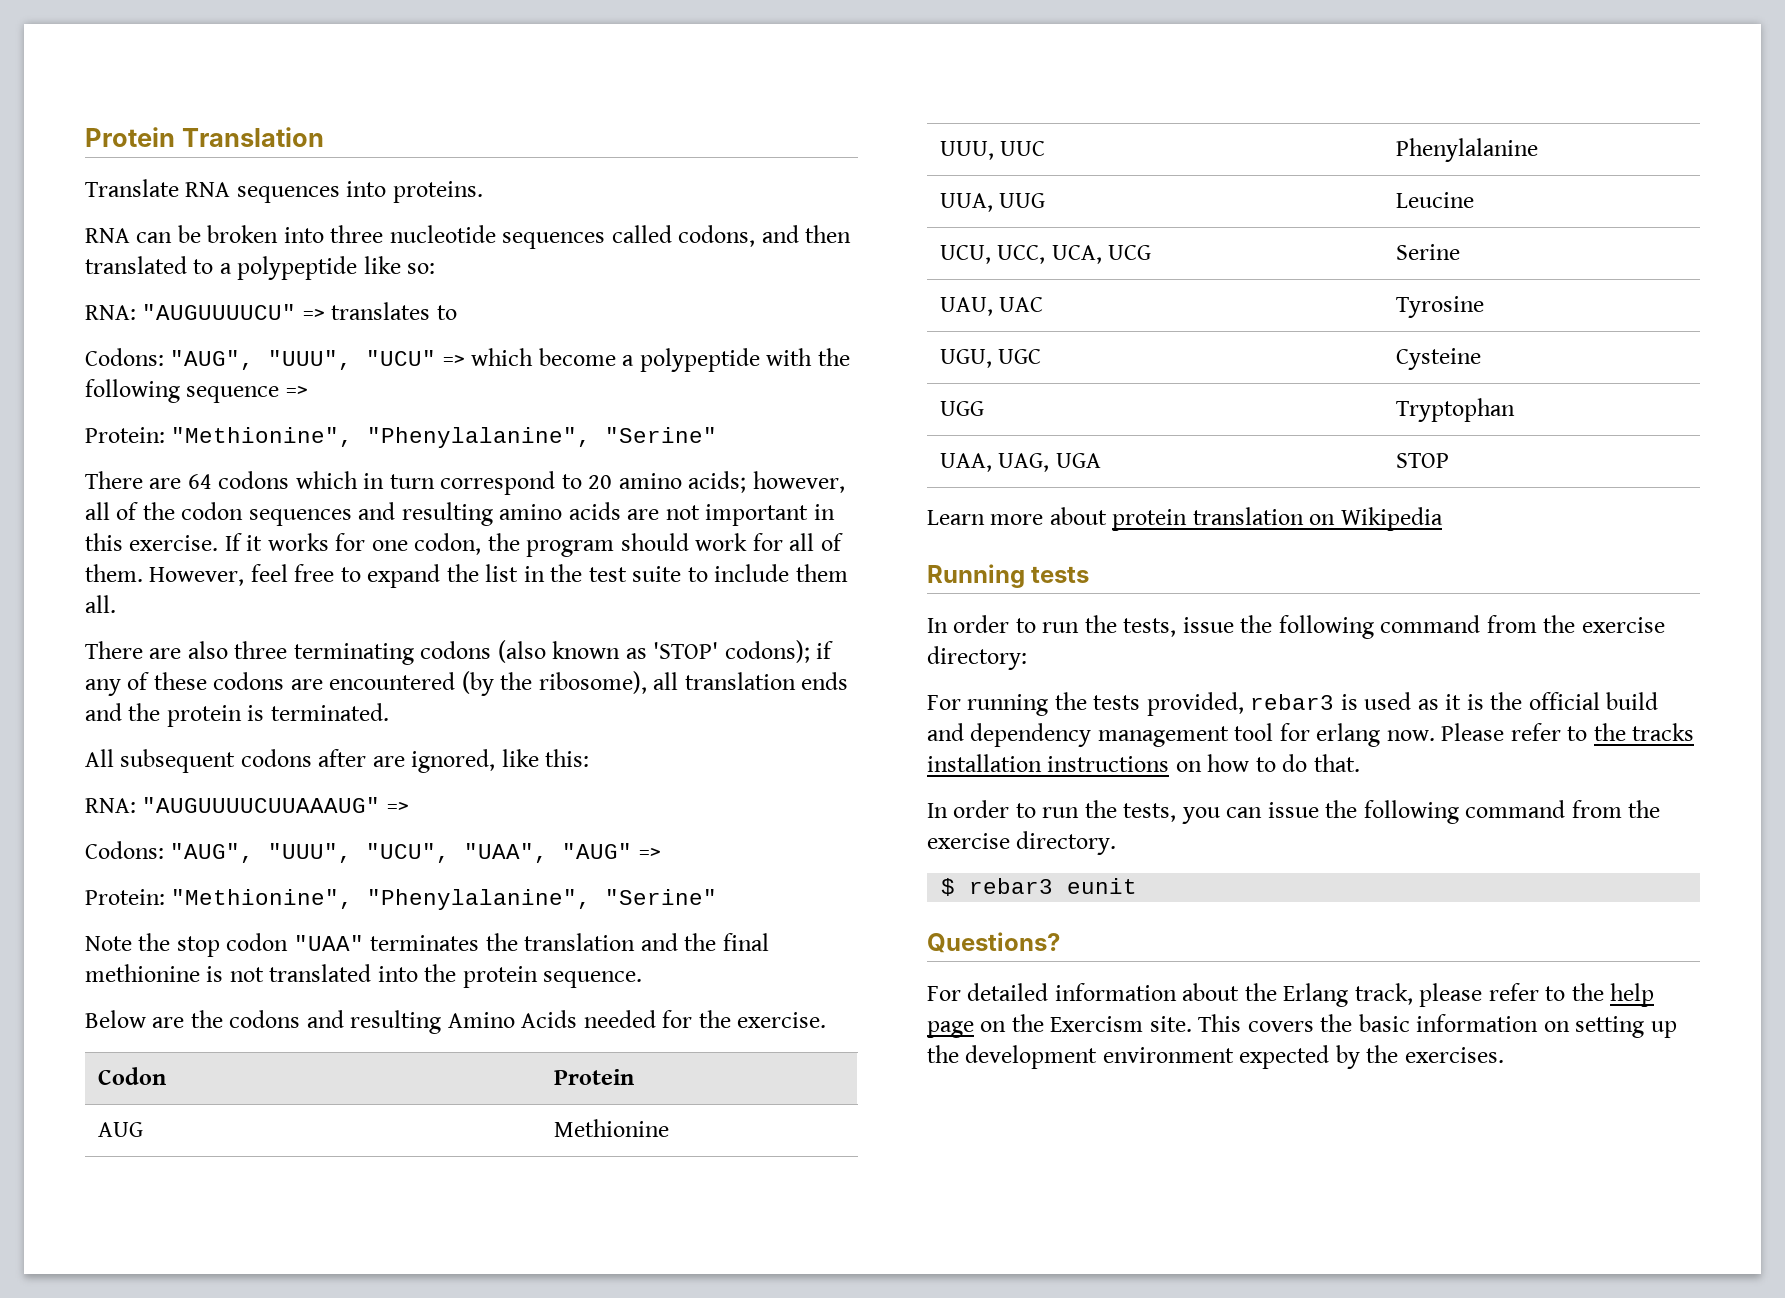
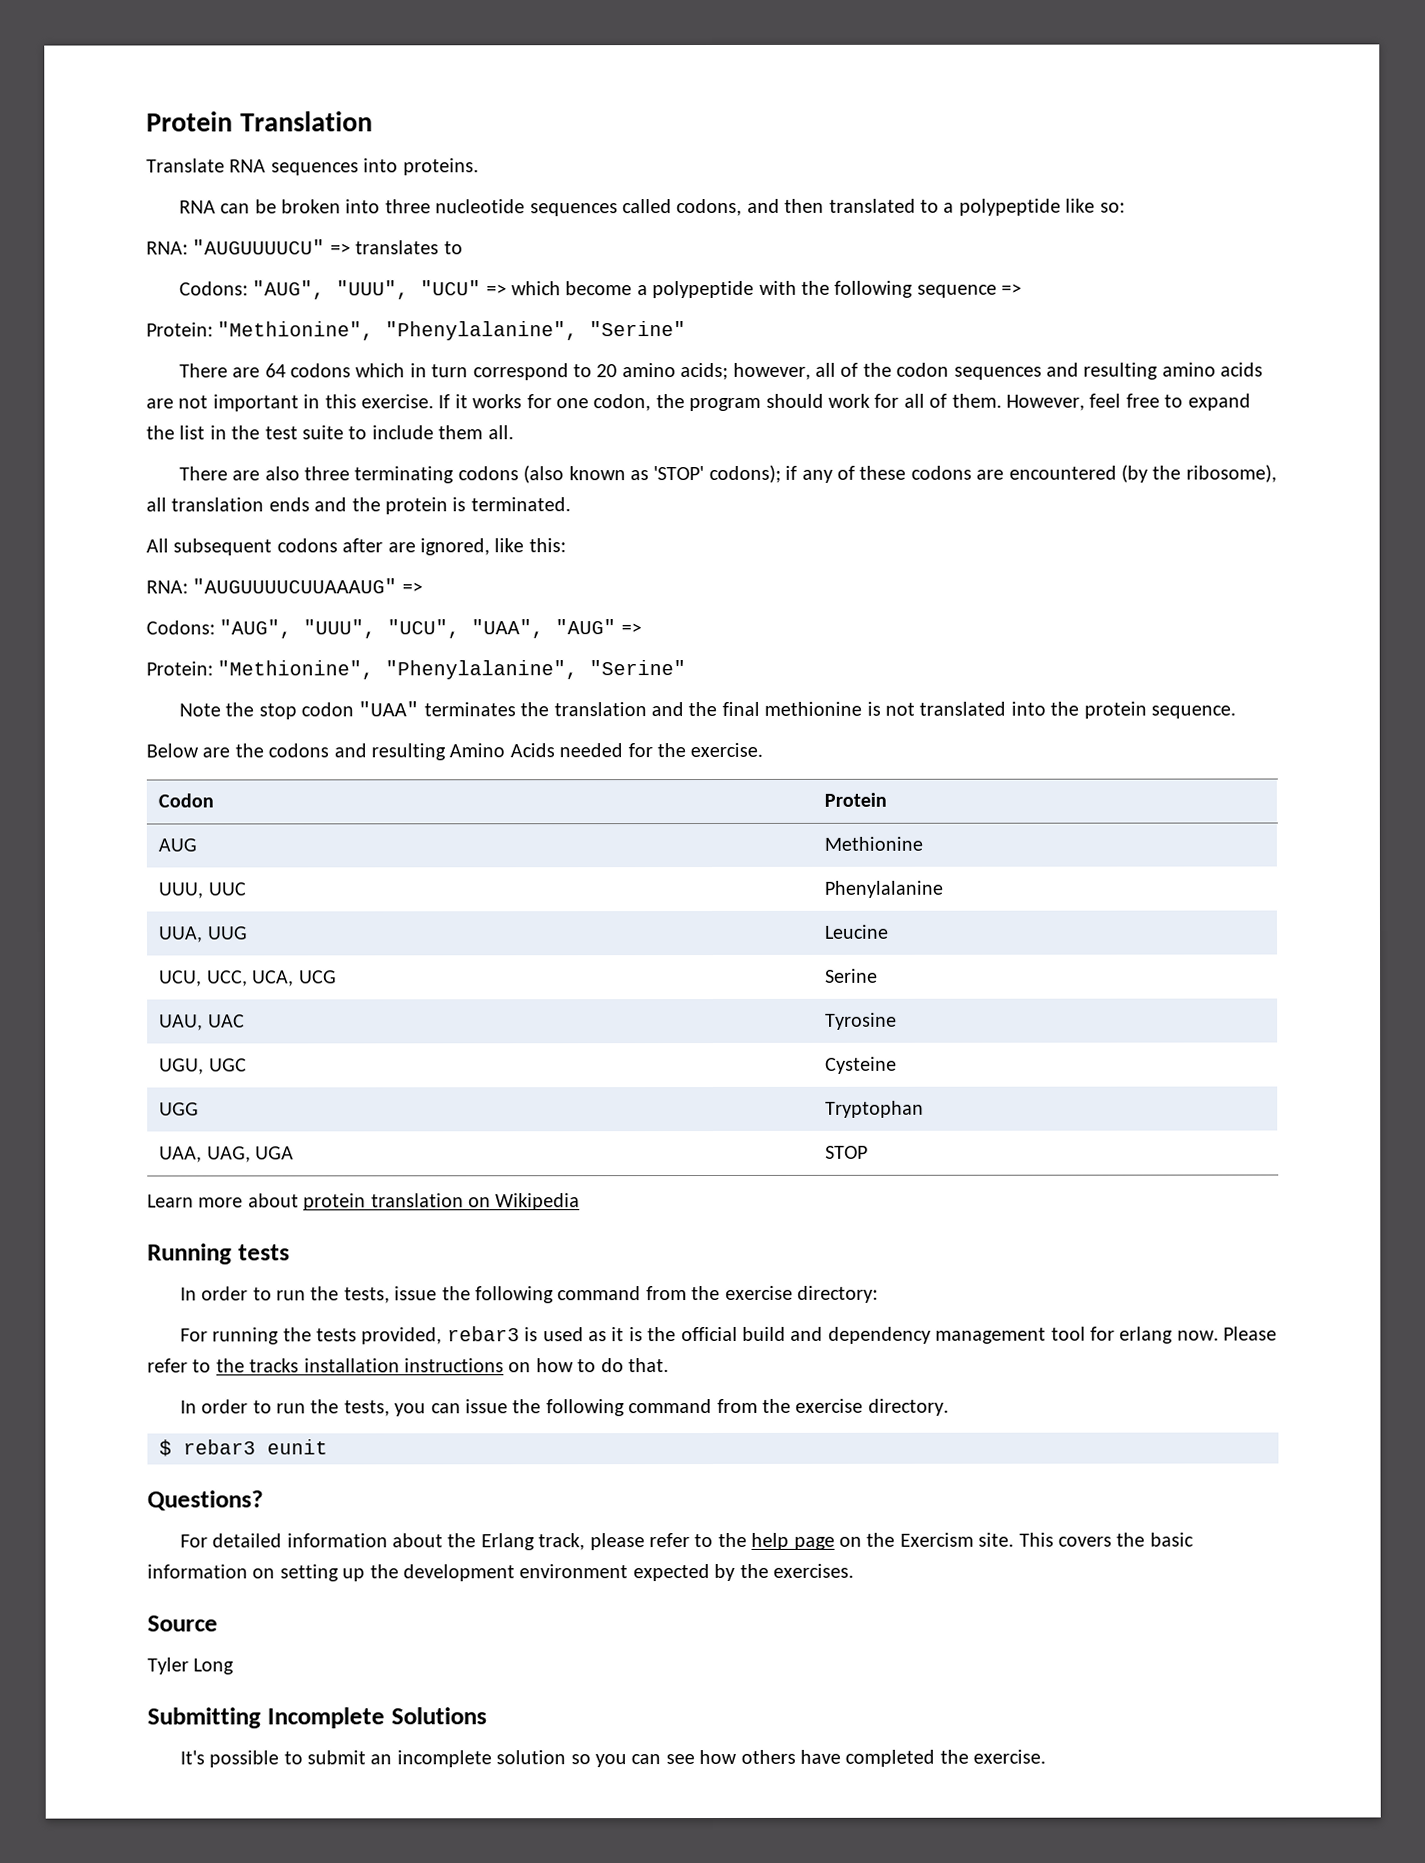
+ Source
+ Tyler Long
+ Submitting Incomplete Solutions
+ It's possible to submit an incomplete solution so you can see how others have completed the exercise.

